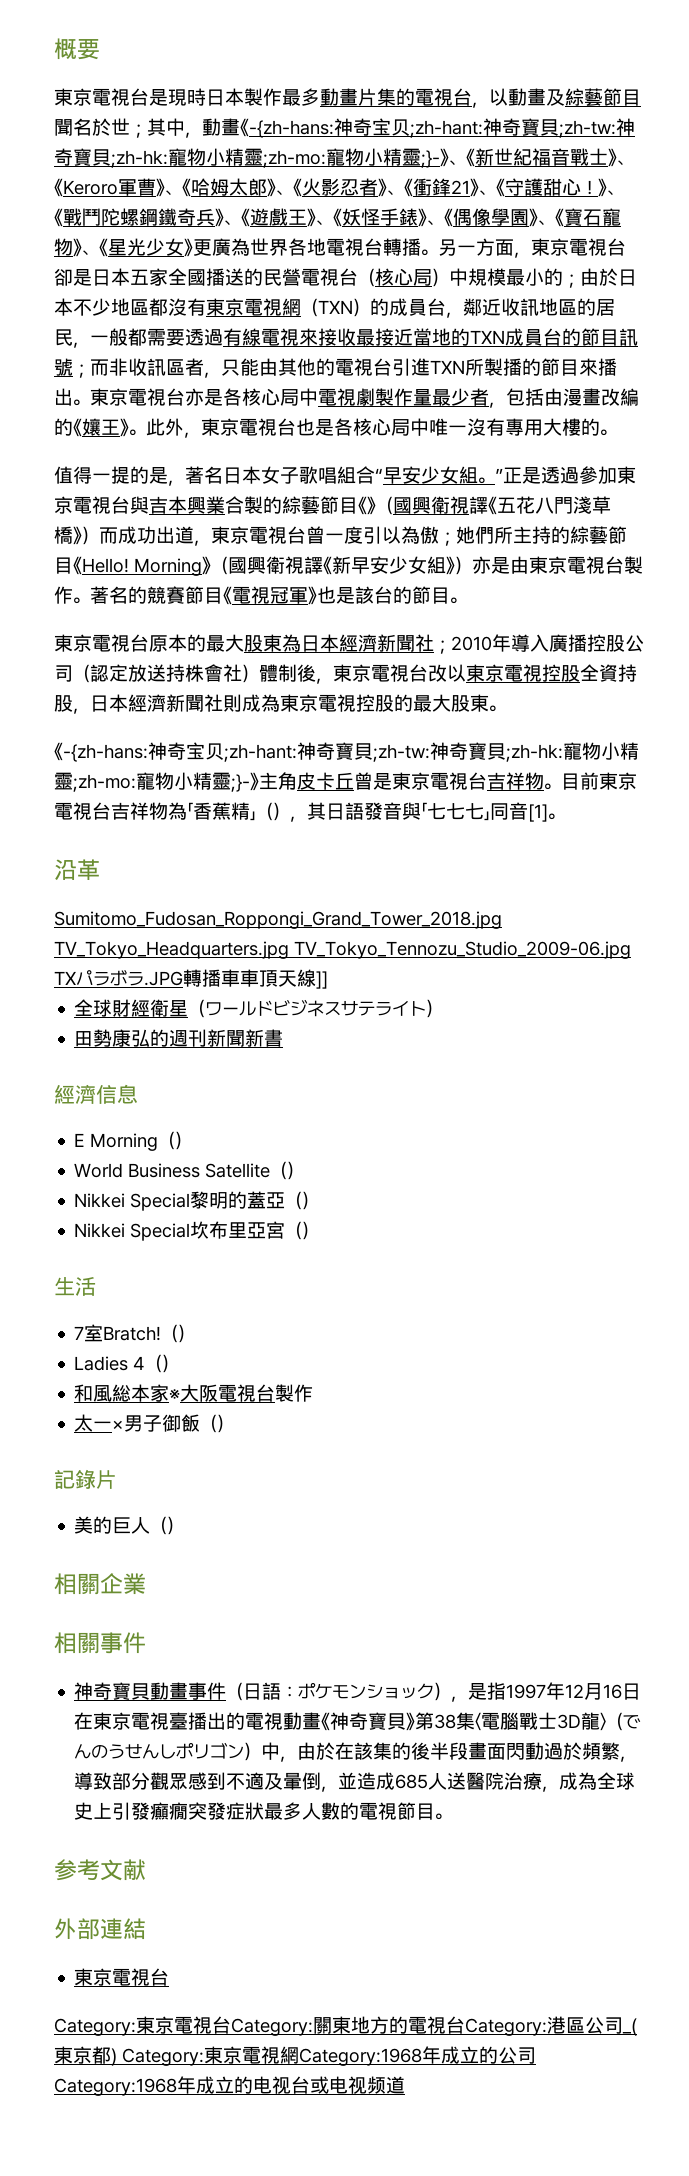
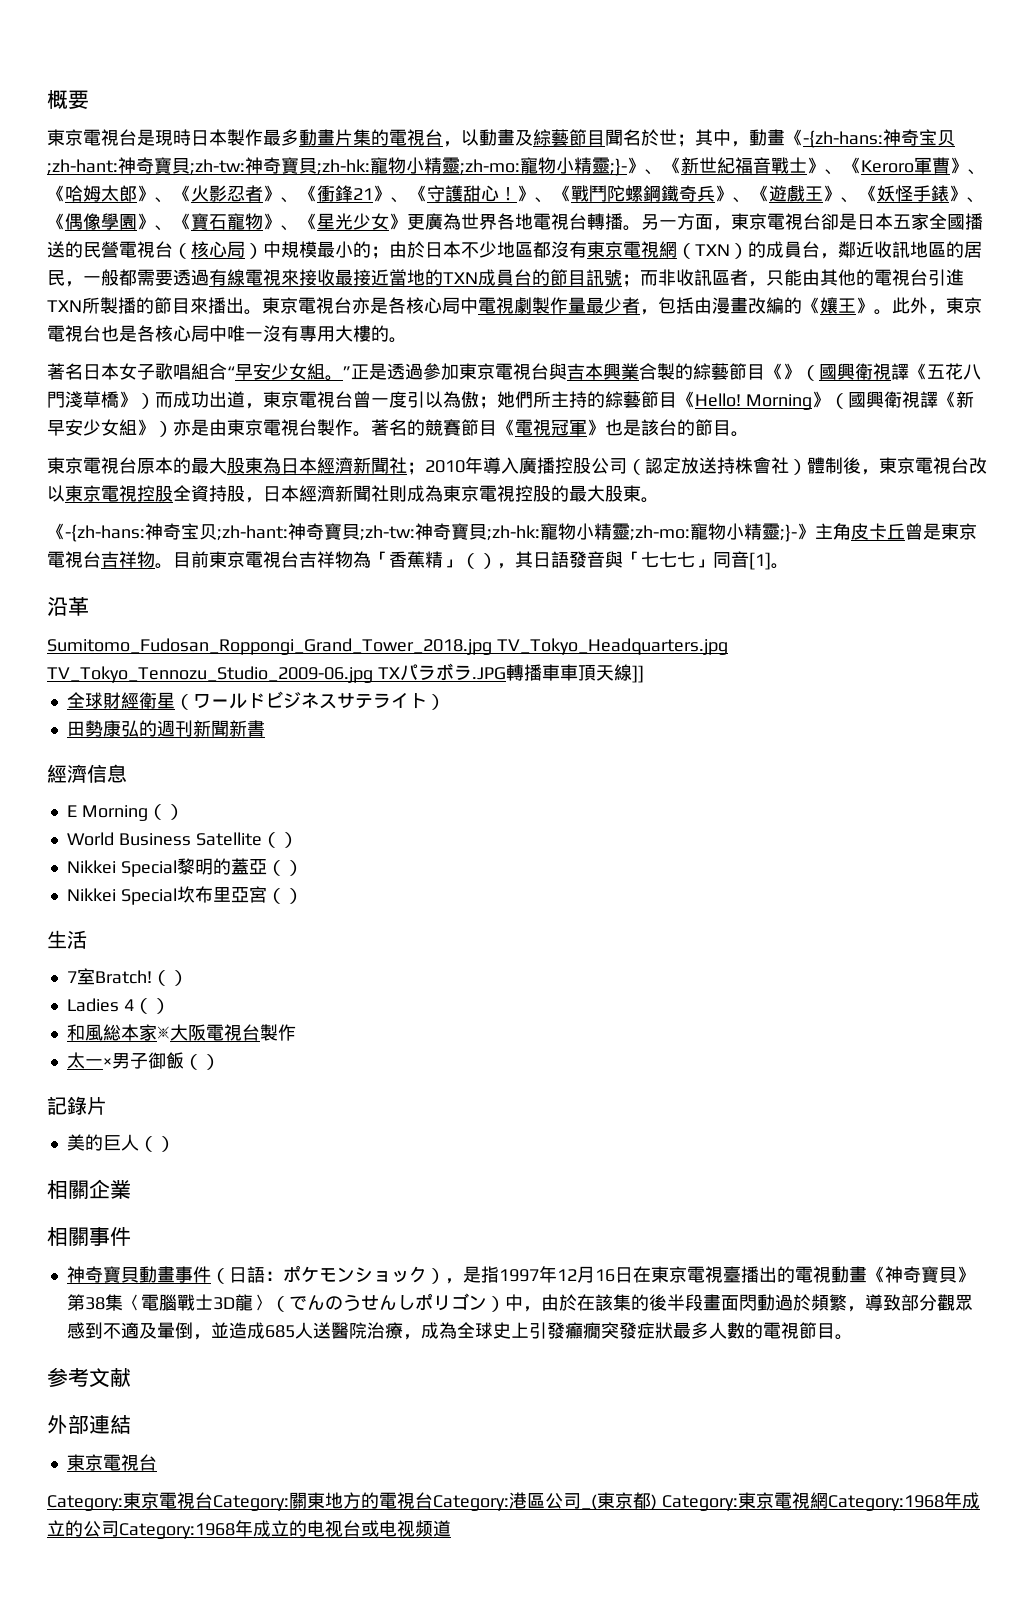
- 值得一提的是，著名日本女子歌唱組合“早安少女組。”正是透過參加東京電視台與吉本興業合製的綜藝節目《》（國興衛視譯《五花八門淺草橋》）而成功出道，東京電視台曾一度引以為傲；她們所主持的綜藝節目《Hello!
+ 著名日本女子歌唱組合“早安少女組。”正是透過參加東京電視台與吉本興業合製的綜藝節目《》（國興衛視譯《五花八門淺草橋》）而成功出道，東京電視台曾一度引以為傲；她們所主持的綜藝節目《Hello!

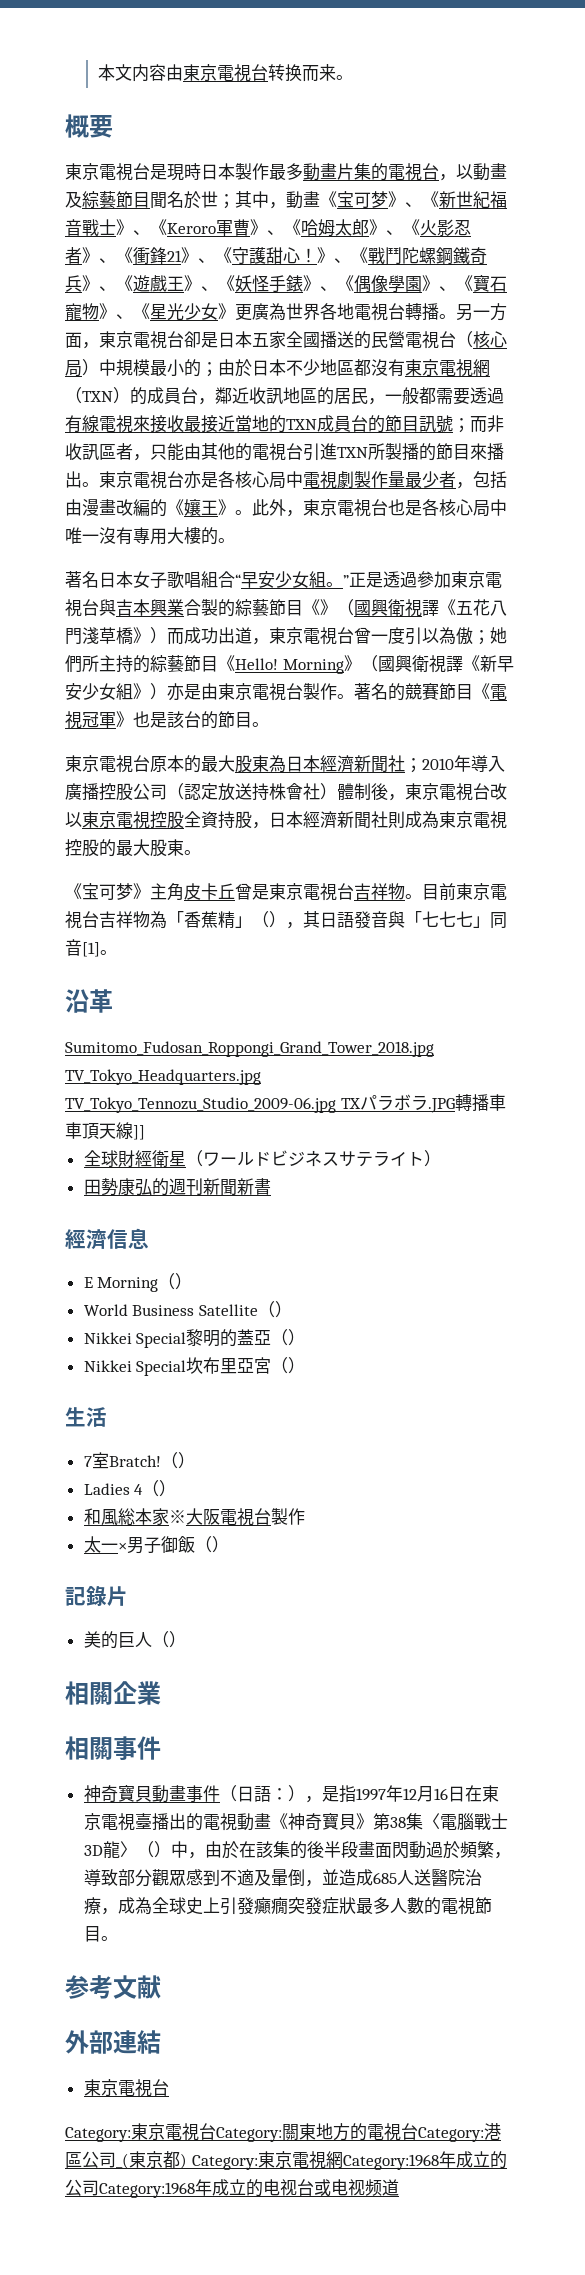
+ 本文内容由東京電視台转换而来。
- 東京電視台是現時日本製作最多動畫片集的電視台，以動畫及綜藝節目聞名於世；其中，動畫《-{zh-hans:神奇宝贝;zh-hant:神奇寶貝;zh-tw:神奇寶貝;zh-hk:寵物小精靈;zh-mo:寵物小精靈;}-》、《新世紀福音戰士》、《Keroro軍曹》、《哈姆太郎》、《火影忍者》、《衝鋒21》、《守護甜心！
+ 東京電視台是現時日本製作最多動畫片集的電視台，以動畫及綜藝節目聞名於世；其中，動畫《宝可梦》、《新世紀福音戰士》、《Keroro軍曹》、《哈姆太郎》、《火影忍者》、《衝鋒21》、《守護甜心！
- 《-{zh-hans:神奇宝贝;zh-hant:神奇寶貝;zh-tw:神奇寶貝;zh-hk:寵物小精靈;zh-mo:寵物小精靈;}-》主角皮卡丘曾是東京電視台吉祥物。
+ 《宝可梦》主角皮卡丘曾是東京電視台吉祥物。
- ポケモンショック），是指1997年12月16日在東京電視臺播出的電視動畫《神奇寶貝》第38集〈電腦戰士3D龍〉（でんのうせんしポリゴン）中，由於在該集的後半段畫面閃動過於頻繁，導致部分觀眾感到不適及暈倒，並造成685人送醫院治療，成為全球史上引發癲癇突發症狀最多人數的電視節目。
+ ），是指1997年12月16日在東京電視臺播出的電視動畫《神奇寶貝》第38集〈電腦戰士3D龍〉（）中，由於在該集的後半段畫面閃動過於頻繁，導致部分觀眾感到不適及暈倒，並造成685人送醫院治療，成為全球史上引發癲癇突發症狀最多人數的電視節目。

